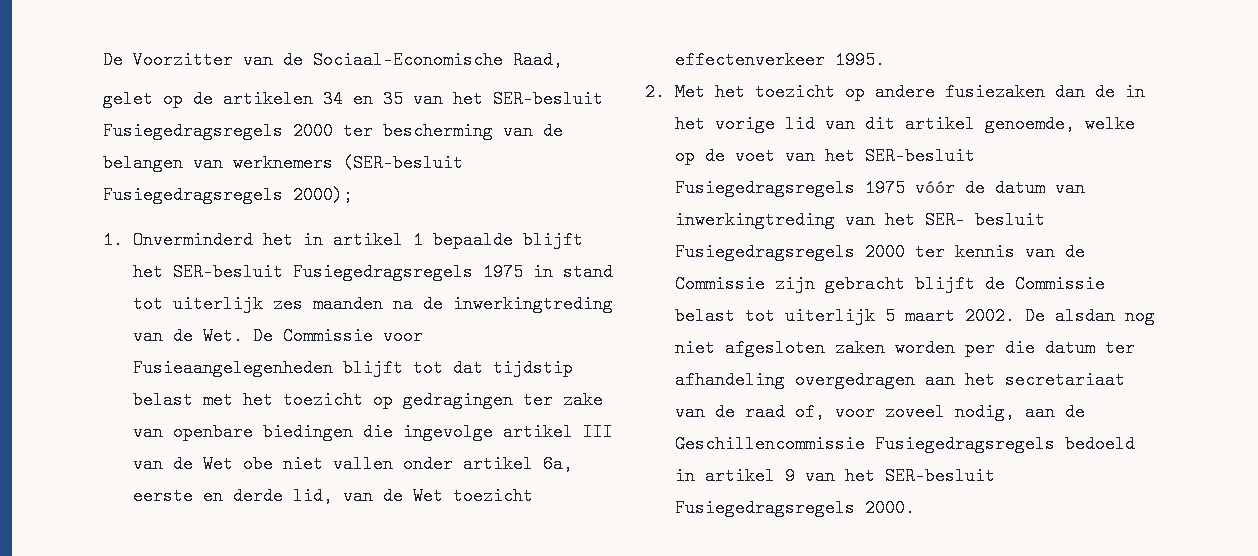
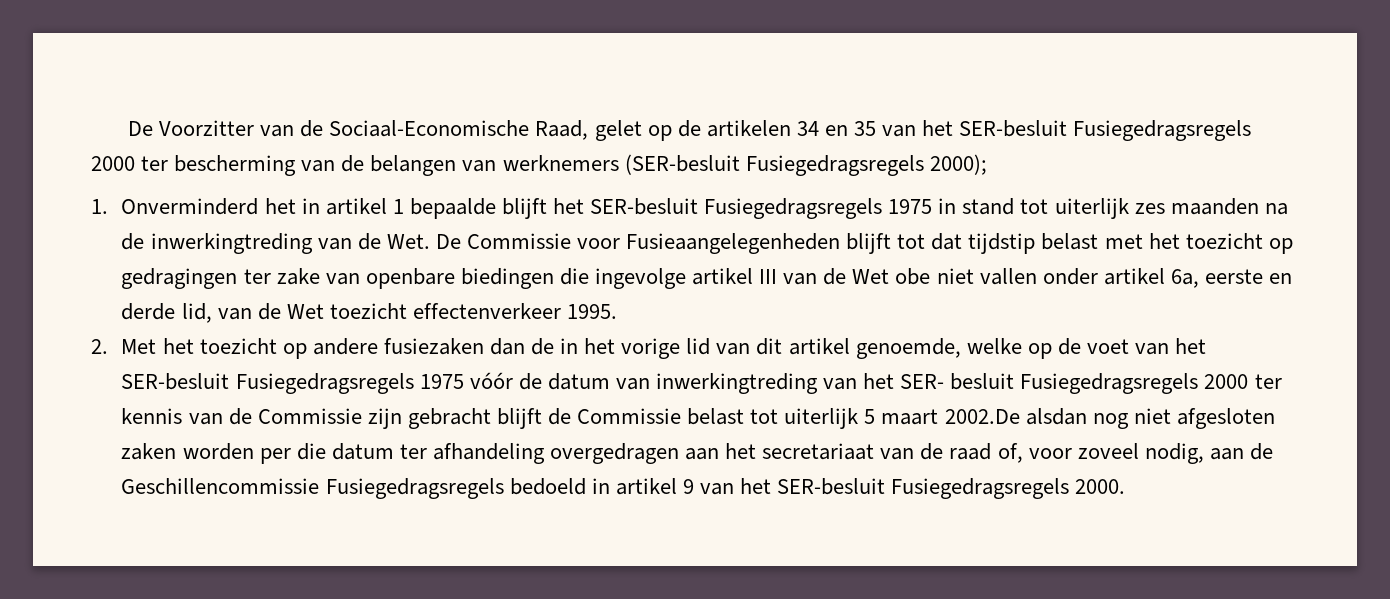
- De Voorzitter van de Sociaal-Economische Raad,
- gelet op de artikelen 34 en 35 van het SER-besluit Fusiegedragsregels 2000 ter bescherming van de belangen van werknemers (SER-besluit Fusiegedragsregels 2000);
+ De Voorzitter van de Sociaal-Economische Raad, gelet op de artikelen 34 en 35 van het SER-besluit Fusiegedragsregels 2000 ter bescherming van de belangen van werknemers (SER-besluit Fusiegedragsregels 2000);
- 2. Met het toezicht op andere fusiezaken dan de in het vorige lid van dit artikel genoemde, welke op de voet van het SER-besluit Fusiegedragsregels 1975 vóór de datum van inwerkingtreding van het SER- besluit Fusiegedragsregels 2000 ter kennis van de Commissie zijn gebracht blijft de Commissie belast tot uiterlijk 5 maart 2002. De alsdan nog niet afgesloten zaken worden per die datum ter afhandeling overgedragen aan het secretariaat van de raad of, voor zoveel nodig, aan de Geschillencommissie Fusiegedragsregels bedoeld in artikel 9 van het SER-besluit Fusiegedragsregels 2000.
+ 2. Met het toezicht op andere fusiezaken dan de in het vorige lid van dit artikel genoemde, welke op de voet van het SER-besluit Fusiegedragsregels 1975 vóór de datum van inwerkingtreding van het SER- besluit Fusiegedragsregels 2000 ter kennis van de Commissie zijn gebracht blijft de Commissie belast tot uiterlijk 5 maart 2002.De alsdan nog niet afgesloten zaken worden per die datum ter afhandeling overgedragen aan het secretariaat van de raad of, voor zoveel nodig, aan de Geschillencommissie Fusiegedragsregels bedoeld in artikel 9 van het SER-besluit Fusiegedragsregels 2000.

